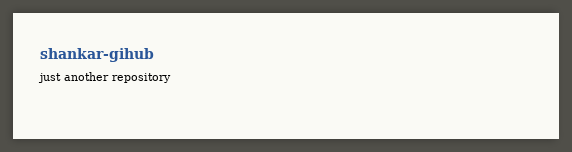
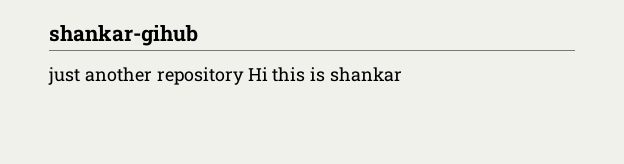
- just another repository
+ just another repository Hi this is shankar

